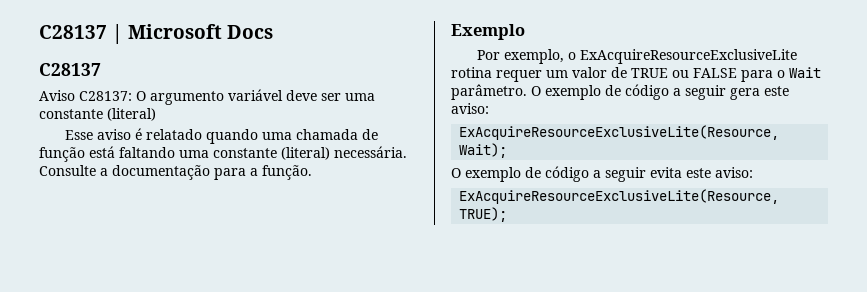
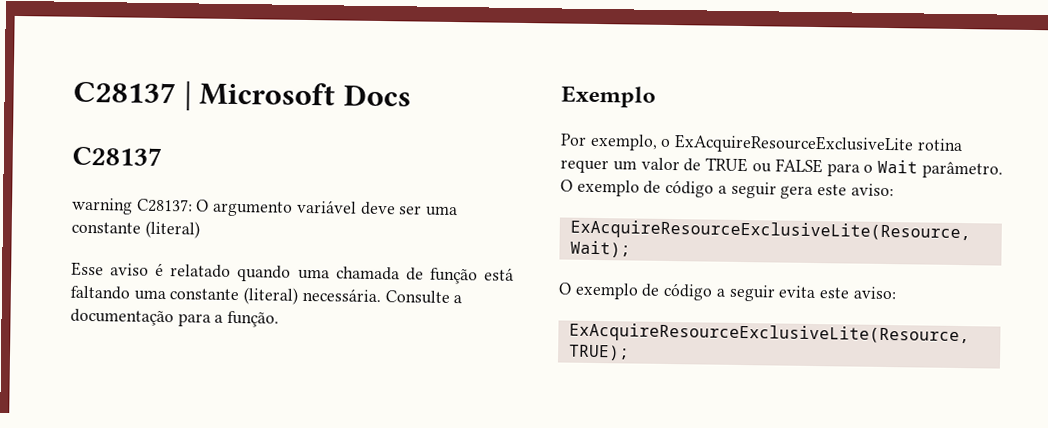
- Aviso C28137: O argumento variável deve ser uma constante (literal)
+ warning C28137: O argumento variável deve ser uma constante (literal)

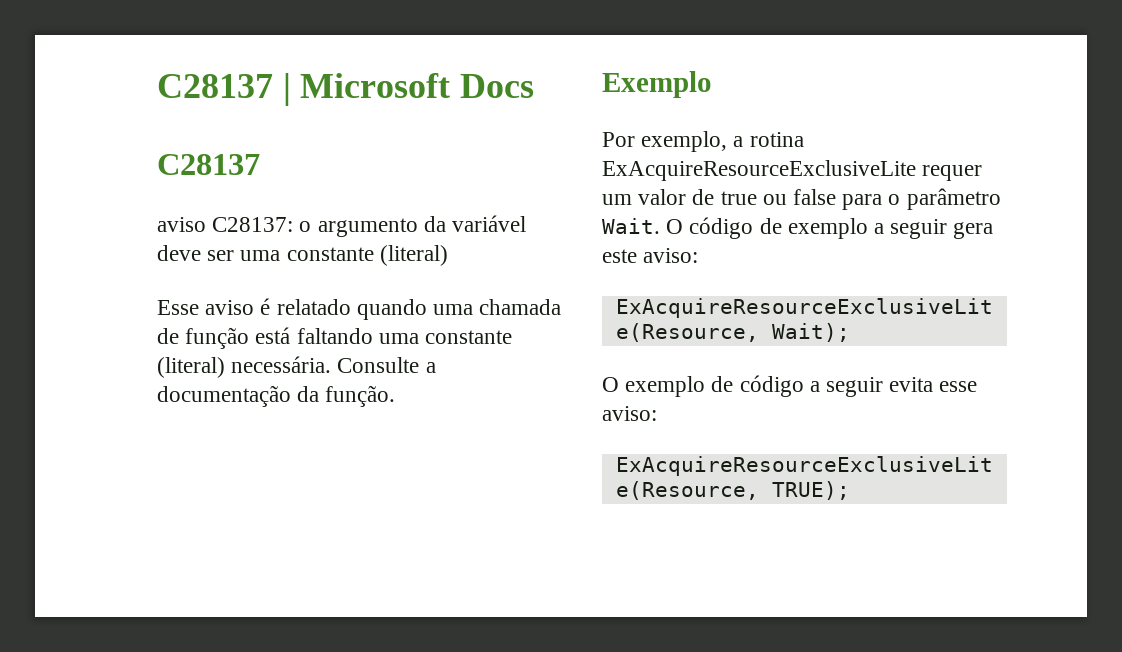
- warning C28137: O argumento variável deve ser uma constante (literal)
+ aviso C28137: o argumento da variável deve ser uma constante (literal)
- Consulte a documentação para a função.
+ Consulte a documentação da função.
- Por exemplo, o ExAcquireResourceExclusiveLite rotina requer um valor de TRUE ou FALSE para o Wait parâmetro. O exemplo de código a seguir gera este aviso:
+ Por exemplo, a rotina ExAcquireResourceExclusiveLite requer um valor de true ou false para o parâmetro Wait. O código de exemplo a seguir gera este aviso:
- O exemplo de código a seguir evita este aviso:
+ O exemplo de código a seguir evita esse aviso:

